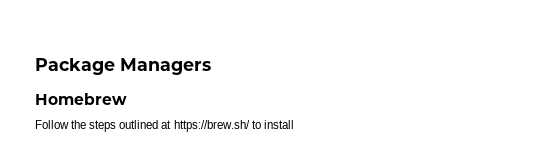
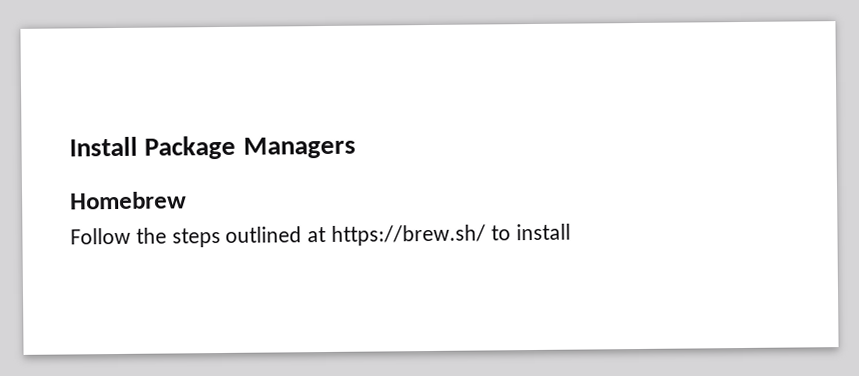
- Package Managers
+ Install Package Managers

